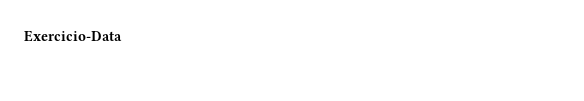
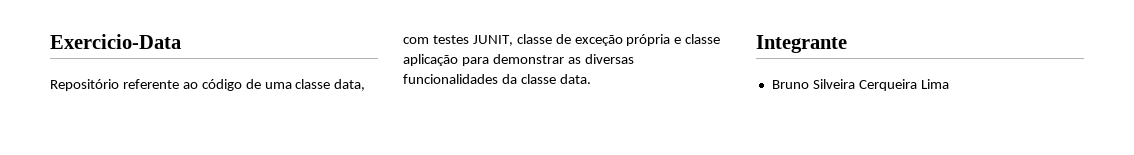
+ Repositório referente ao código de uma classe data, com testes JUNIT, classe de exceção própria e classe aplicação para demonstrar as diversas funcionalidades da classe data.
+ Integrante
+ Bruno Silveira Cerqueira Lima

